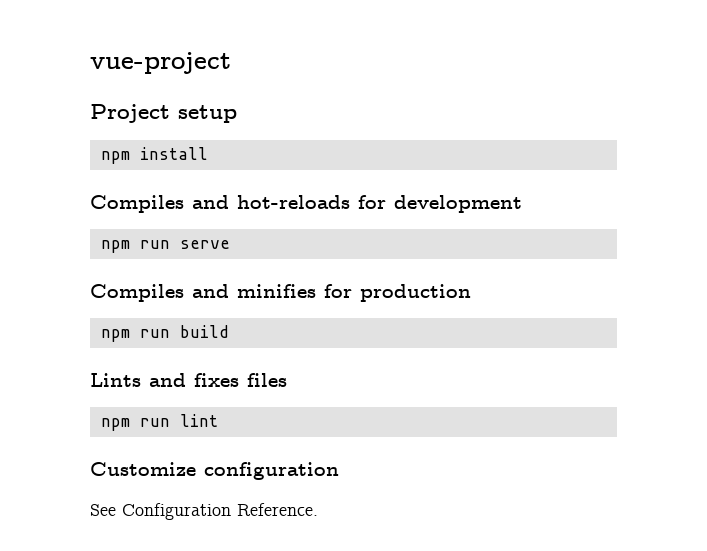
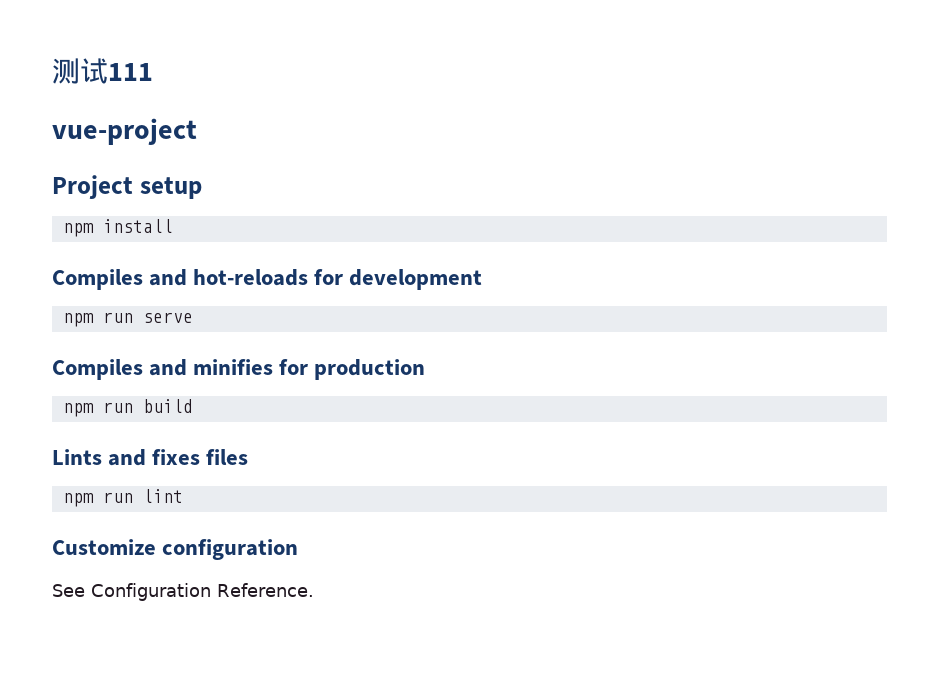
+ 测试111

